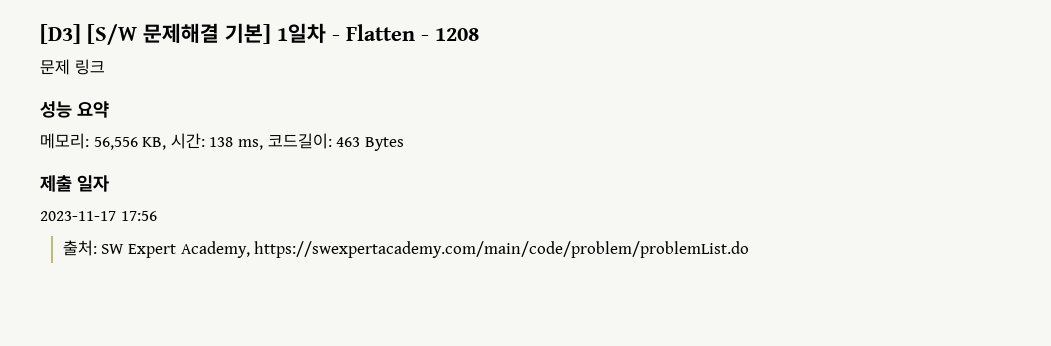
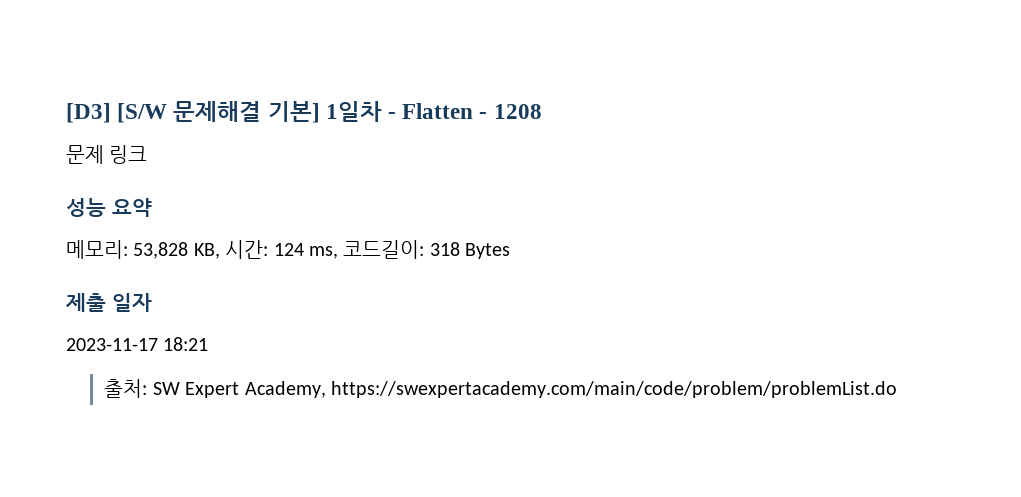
- 메모리: 56,556 KB, 시간: 138 ms, 코드길이: 463 Bytes
+ 메모리: 53,828 KB, 시간: 124 ms, 코드길이: 318 Bytes
- 2023-11-17 17:56
+ 2023-11-17 18:21

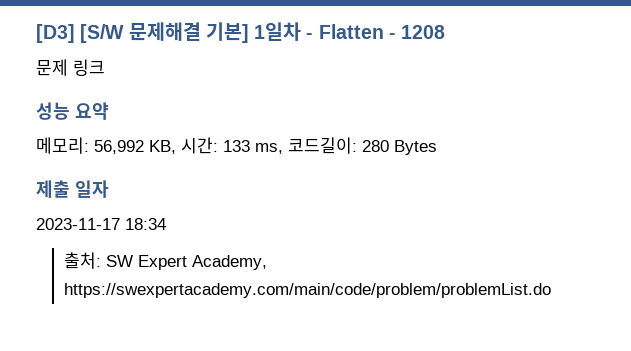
- 메모리: 53,828 KB, 시간: 124 ms, 코드길이: 318 Bytes
+ 메모리: 56,992 KB, 시간: 133 ms, 코드길이: 280 Bytes
- 2023-11-17 18:21
+ 2023-11-17 18:34

